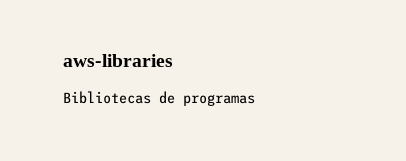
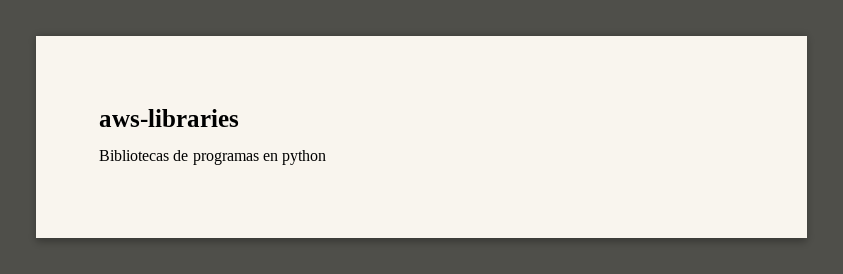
- Bibliotecas de programas
+ Bibliotecas de programas en python

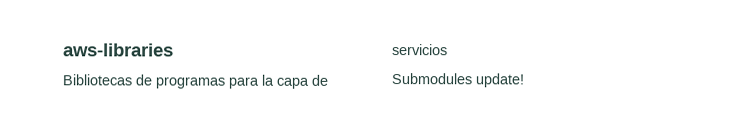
- Bibliotecas de programas en python
+ Bibliotecas de programas para la capa de servicios
+ Submodules update!

